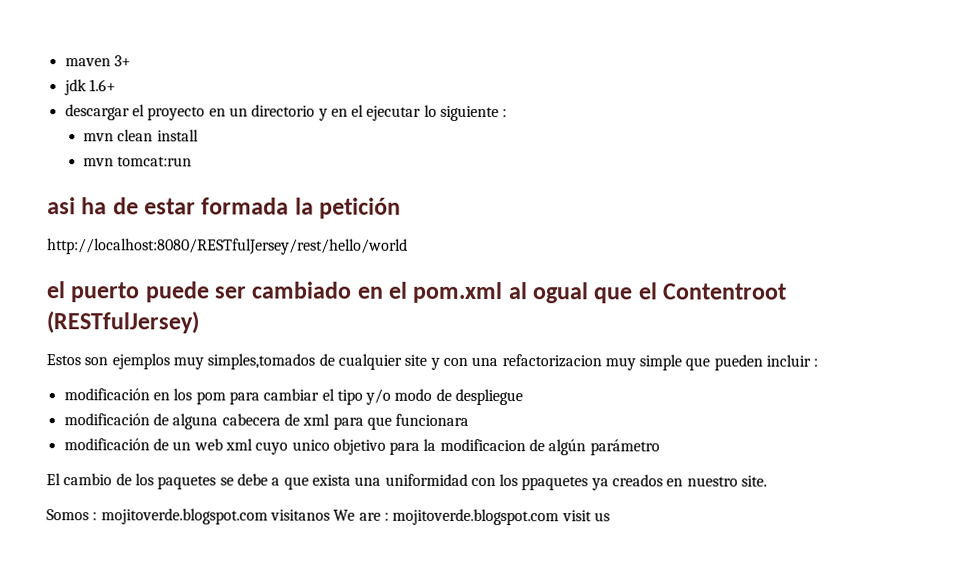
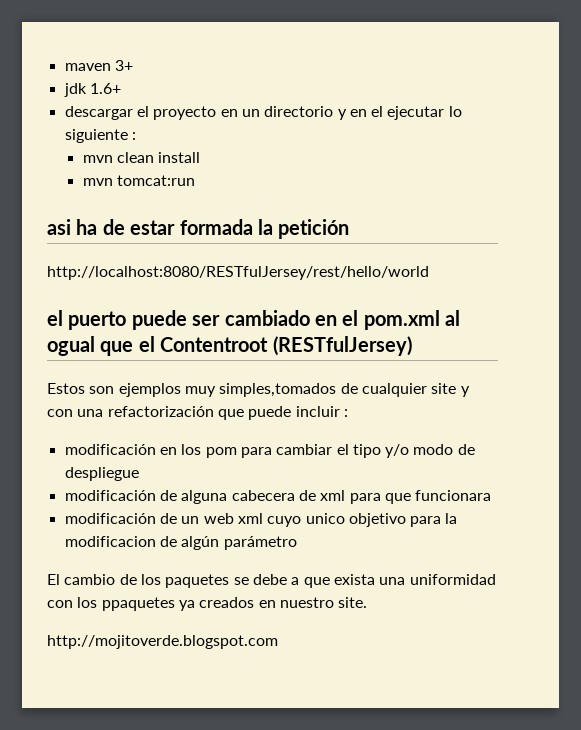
- Estos son ejemplos muy simples,tomados de cualquier site y con una refactorizacion muy simple que pueden incluir :
+ Estos son ejemplos muy simples,tomados de cualquier site y con una refactorización que puede incluir :
- Somos : mojitoverde.blogspot.com visitanos We are : mojitoverde.blogspot.com visit us
+ http://mojitoverde.blogspot.com

